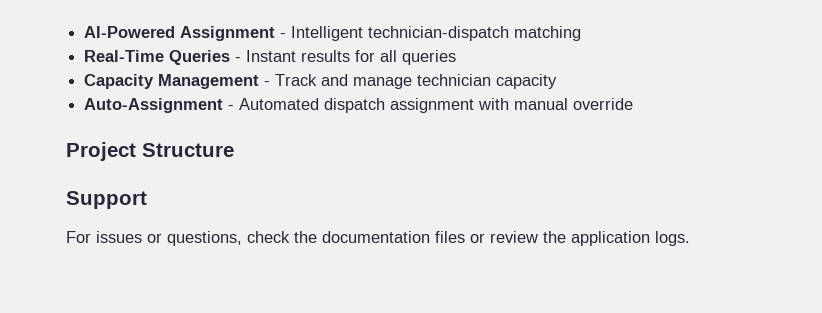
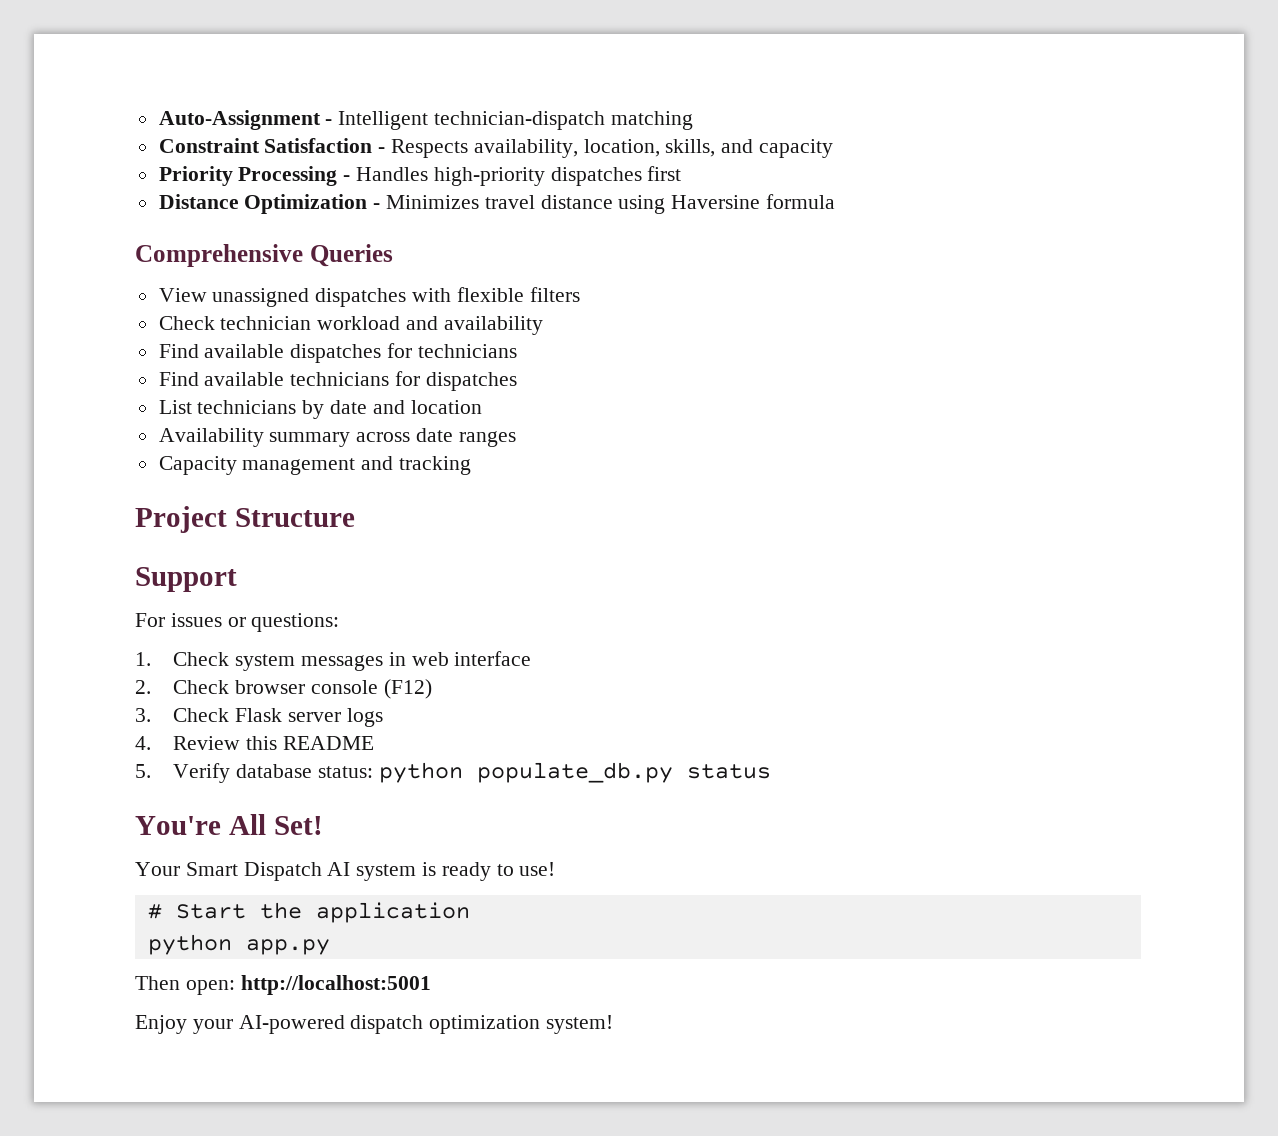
- AI-Powered Assignment - Intelligent technician-dispatch matching
+ Auto-Assignment - Intelligent technician-dispatch matching
- Real-Time Queries - Instant results for all queries
- Capacity Management - Track and manage technician capacity
- Auto-Assignment - Automated dispatch assignment with manual override
+ Constraint Satisfaction - Respects availability, location, skills, and capacity
+ Priority Processing - Handles high-priority dispatches first
+ Distance Optimization - Minimizes travel distance using Haversine formula
+ Comprehensive Queries
+ View unassigned dispatches with flexible filters
+ Check technician workload and availability
+ Find available dispatches for technicians
+ Find available technicians for dispatches
+ List technicians by date and location
+ Availability summary across date ranges
+ Capacity management and tracking
- For issues or questions, check the documentation files or review the application logs.
+ For issues or questions:
+ 1. Check system messages in web interface
+ 2. Check browser console (F12)
+ 3. Check Flask server logs
+ 4. Review this README
+ 5. Verify database status: python populate_db.py status
+ You're All Set!
+ Your Smart Dispatch AI system is ready to use!
+ # Start the application
+ python app.py
+ Then open: http://localhost:5001
+ Enjoy your AI-powered dispatch optimization system!

